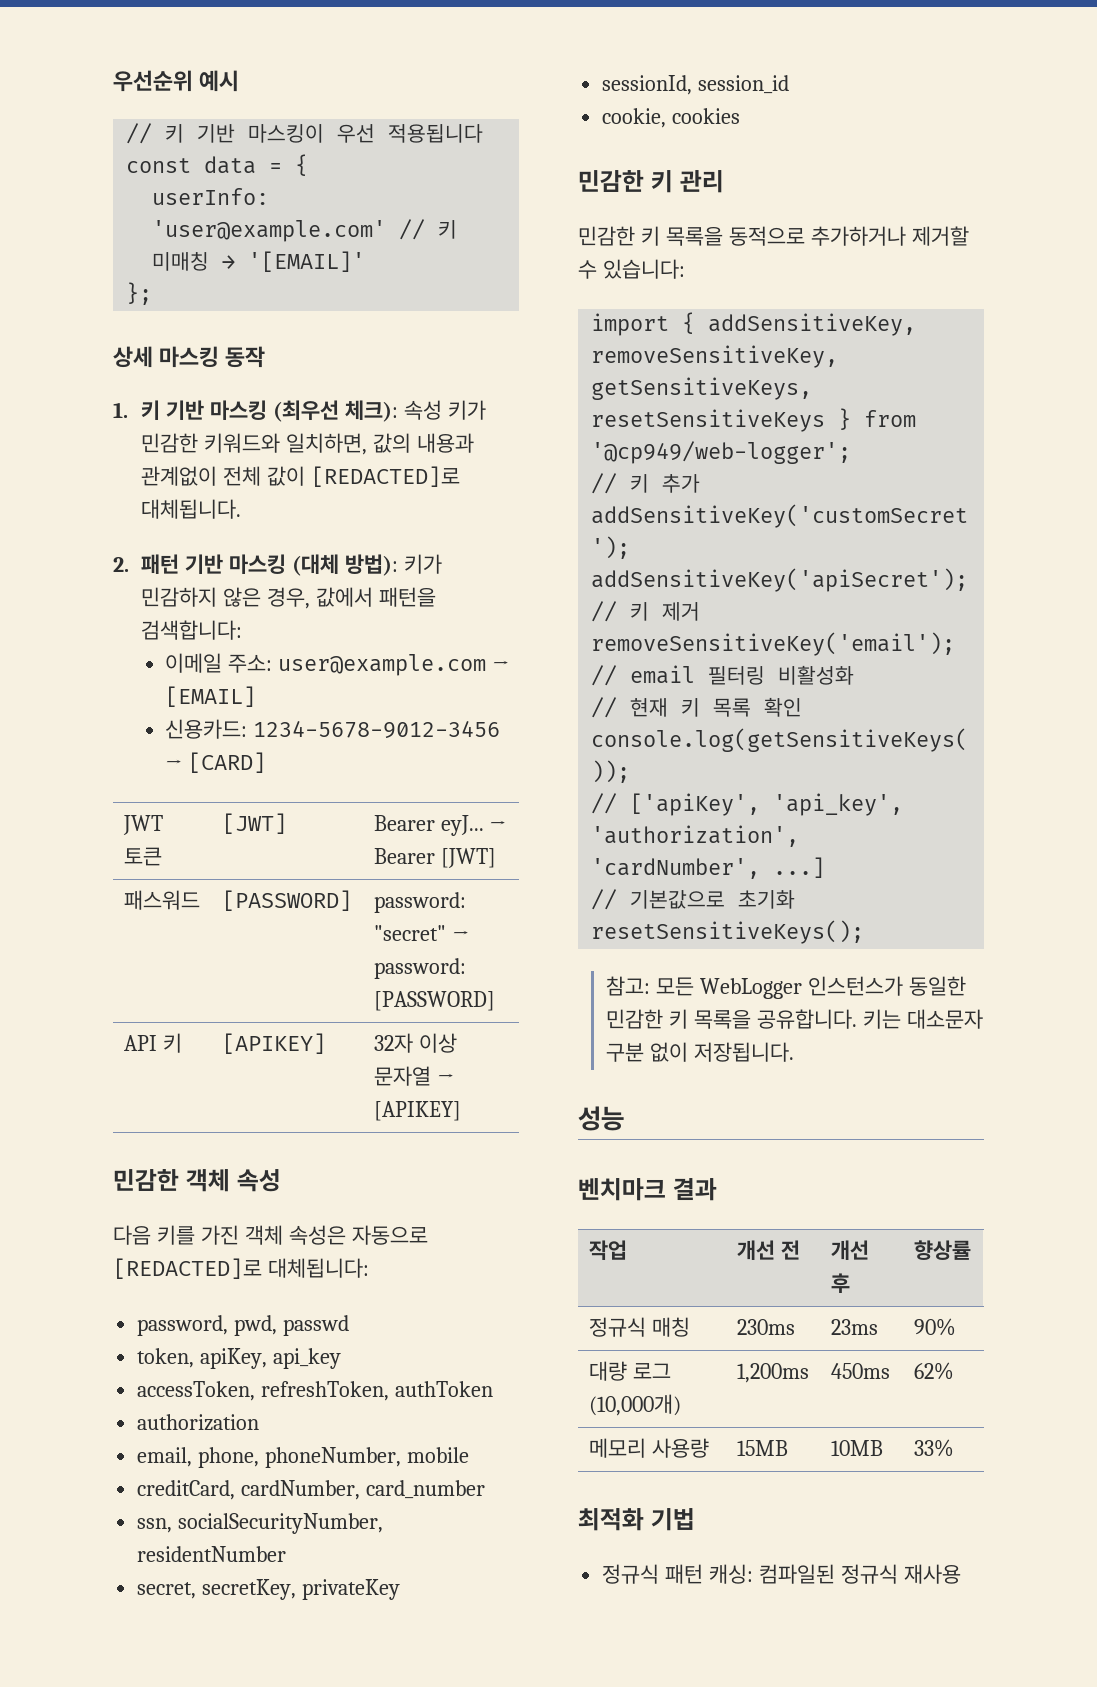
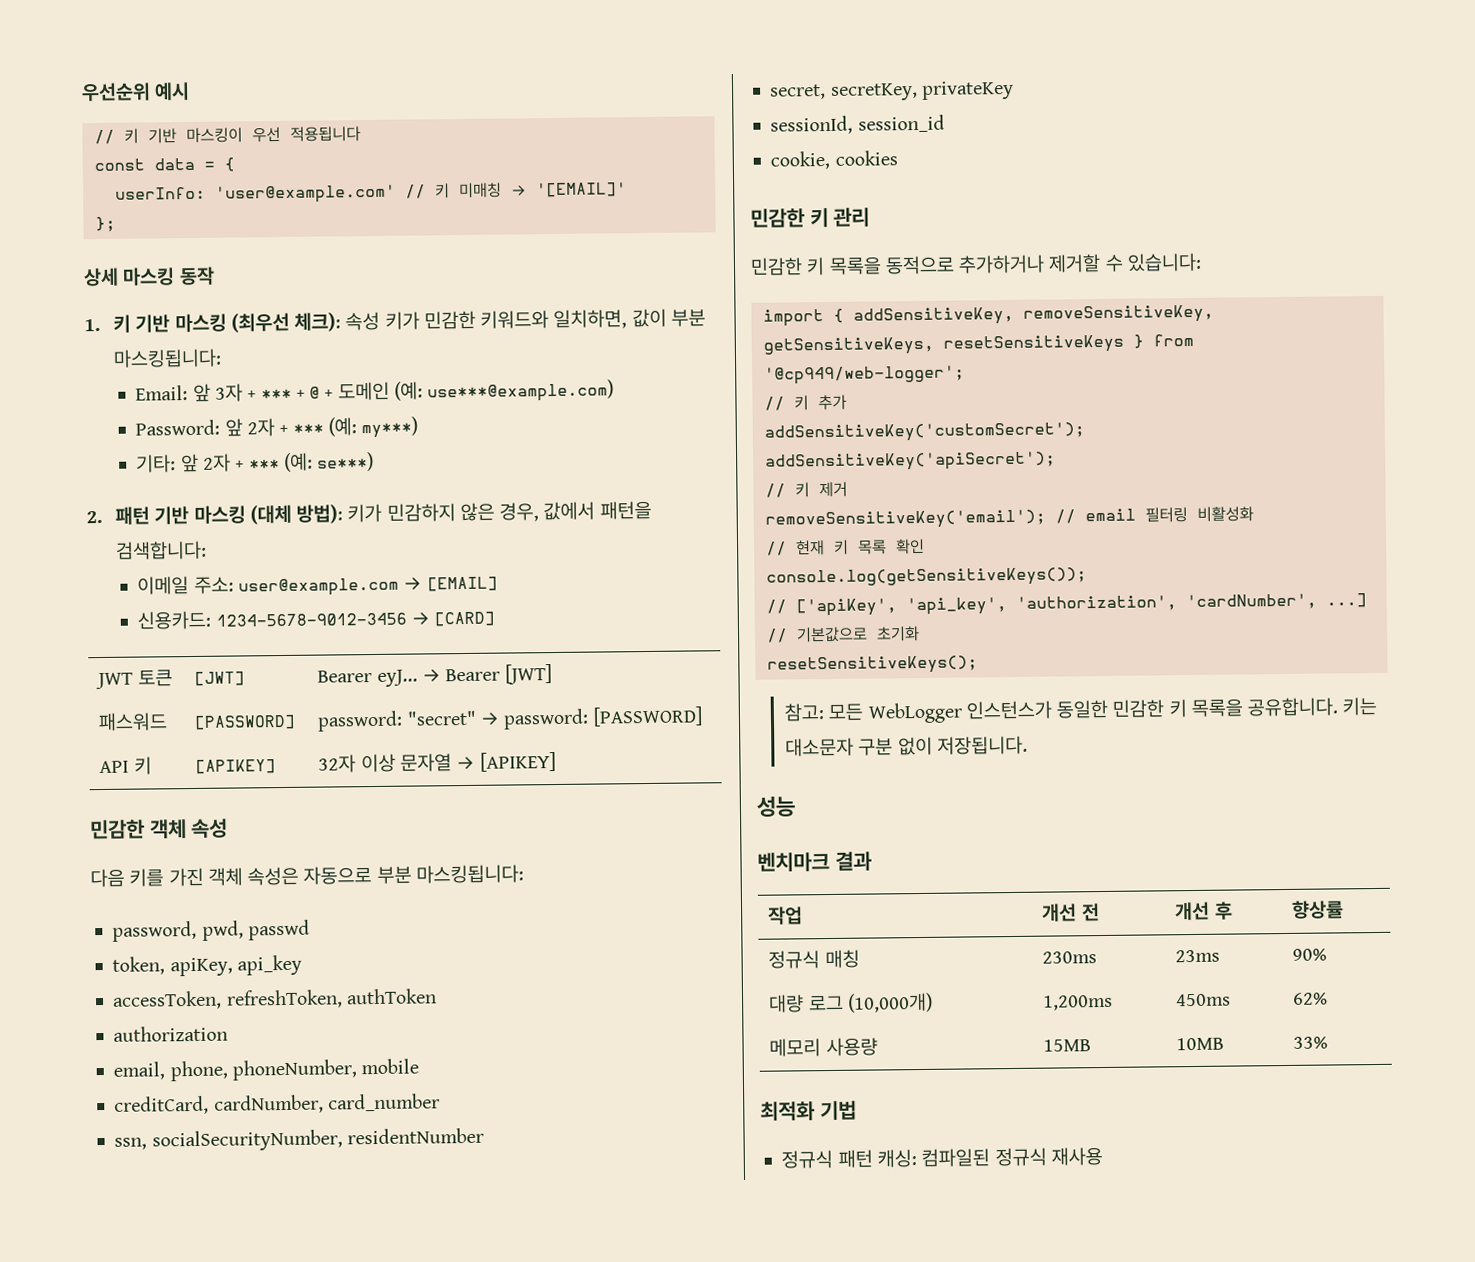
- 1. 키 기반 마스킹 (최우선 체크): 속성 키가 민감한 키워드와 일치하면, 값의 내용과 관계없이 전체 값이 [REDACTED]로 대체됩니다.
+ 1. 키 기반 마스킹 (최우선 체크): 속성 키가 민감한 키워드와 일치하면, 값이 부분 마스킹됩니다:
+ Email: 앞 3자 + *** + @ + 도메인 (예: use***@example.com)
+ Password: 앞 2자 + *** (예: my***)
+ 기타: 앞 2자 + *** (예: se***)
- 다음 키를 가진 객체 속성은 자동으로 [REDACTED]로 대체됩니다:
+ 다음 키를 가진 객체 속성은 자동으로 부분 마스킹됩니다:

